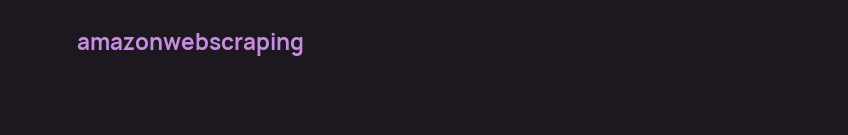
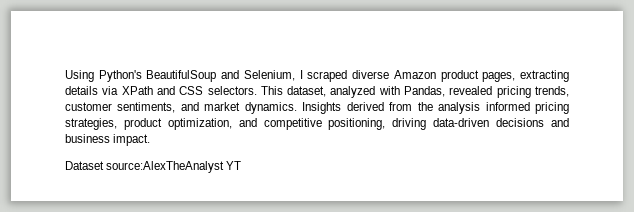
- amazonwebscraping
+ Using Python's BeautifulSoup and Selenium, I scraped diverse Amazon product pages, extracting details via XPath and CSS selectors. This dataset, analyzed with Pandas, revealed pricing trends, customer sentiments, and market dynamics. Insights derived from the analysis informed pricing strategies, product optimization, and competitive positioning, driving data-driven decisions and business impact.
+ Dataset source:AlexTheAnalyst YT

